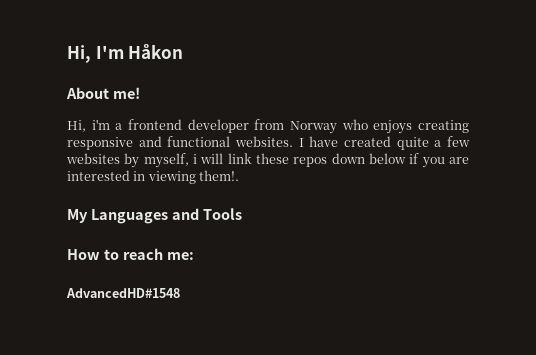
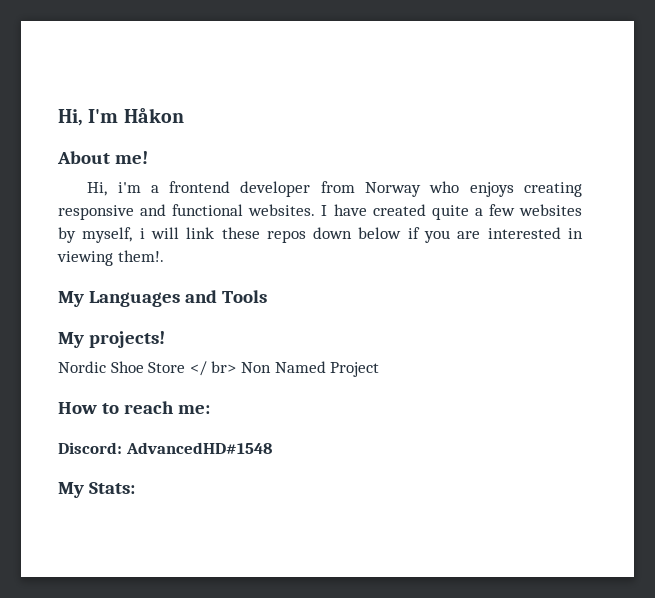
+ My projects!
+ Nordic Shoe Store </ br> Non Named Project
- AdvancedHD#1548
+ Discord: AdvancedHD#1548
+ My Stats:

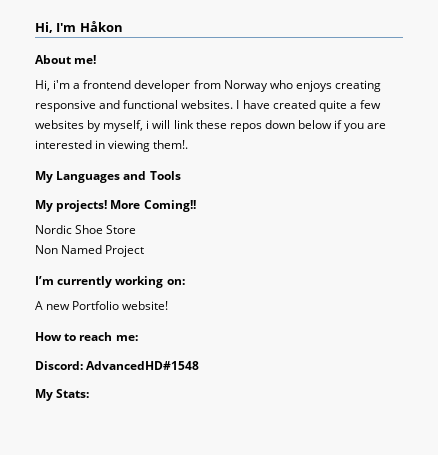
+ More Coming!!
- Nordic Shoe Store </ br> Non Named Project
+ Nordic Shoe Store
+ Non Named Project
+ I’m currently working on:
+ A new Portfolio website!

